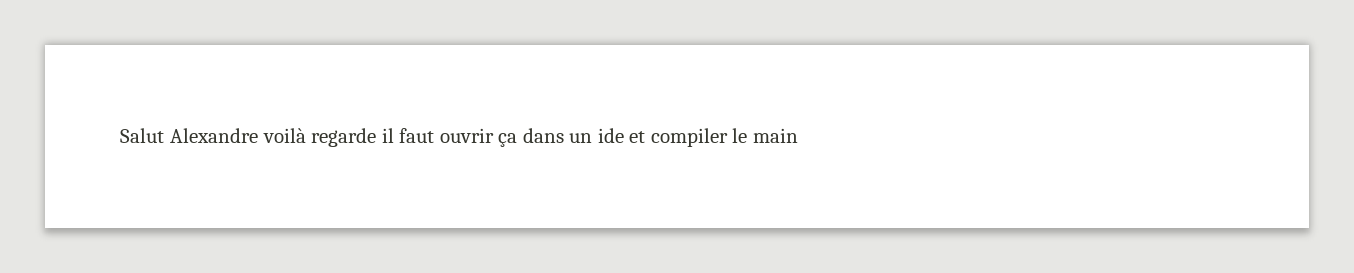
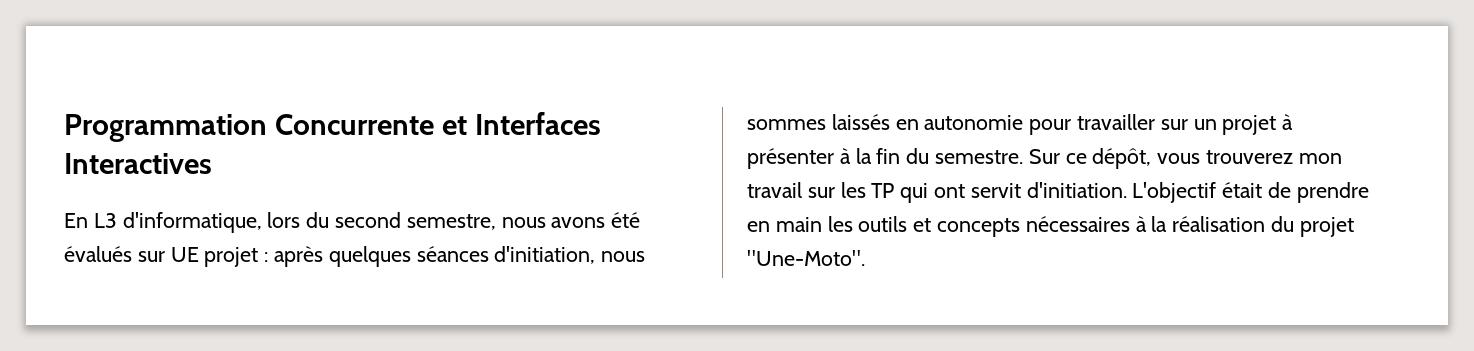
- Salut Alexandre voilà regarde il faut ouvrir ça dans un ide et compiler le main
+ Programmation Concurrente et Interfaces Interactives
+ En L3 d'informatique, lors du second semestre, nous avons été évalués sur UE projet : après quelques séances d'initiation, nous sommes laissés en autonomie pour travailler sur un projet à présenter à la fin du semestre. Sur ce dépôt, vous trouverez mon travail sur les TP qui ont servit d'initiation. L'objectif était de prendre en main les outils et concepts nécessaires à la réalisation du projet "Une-Moto".

